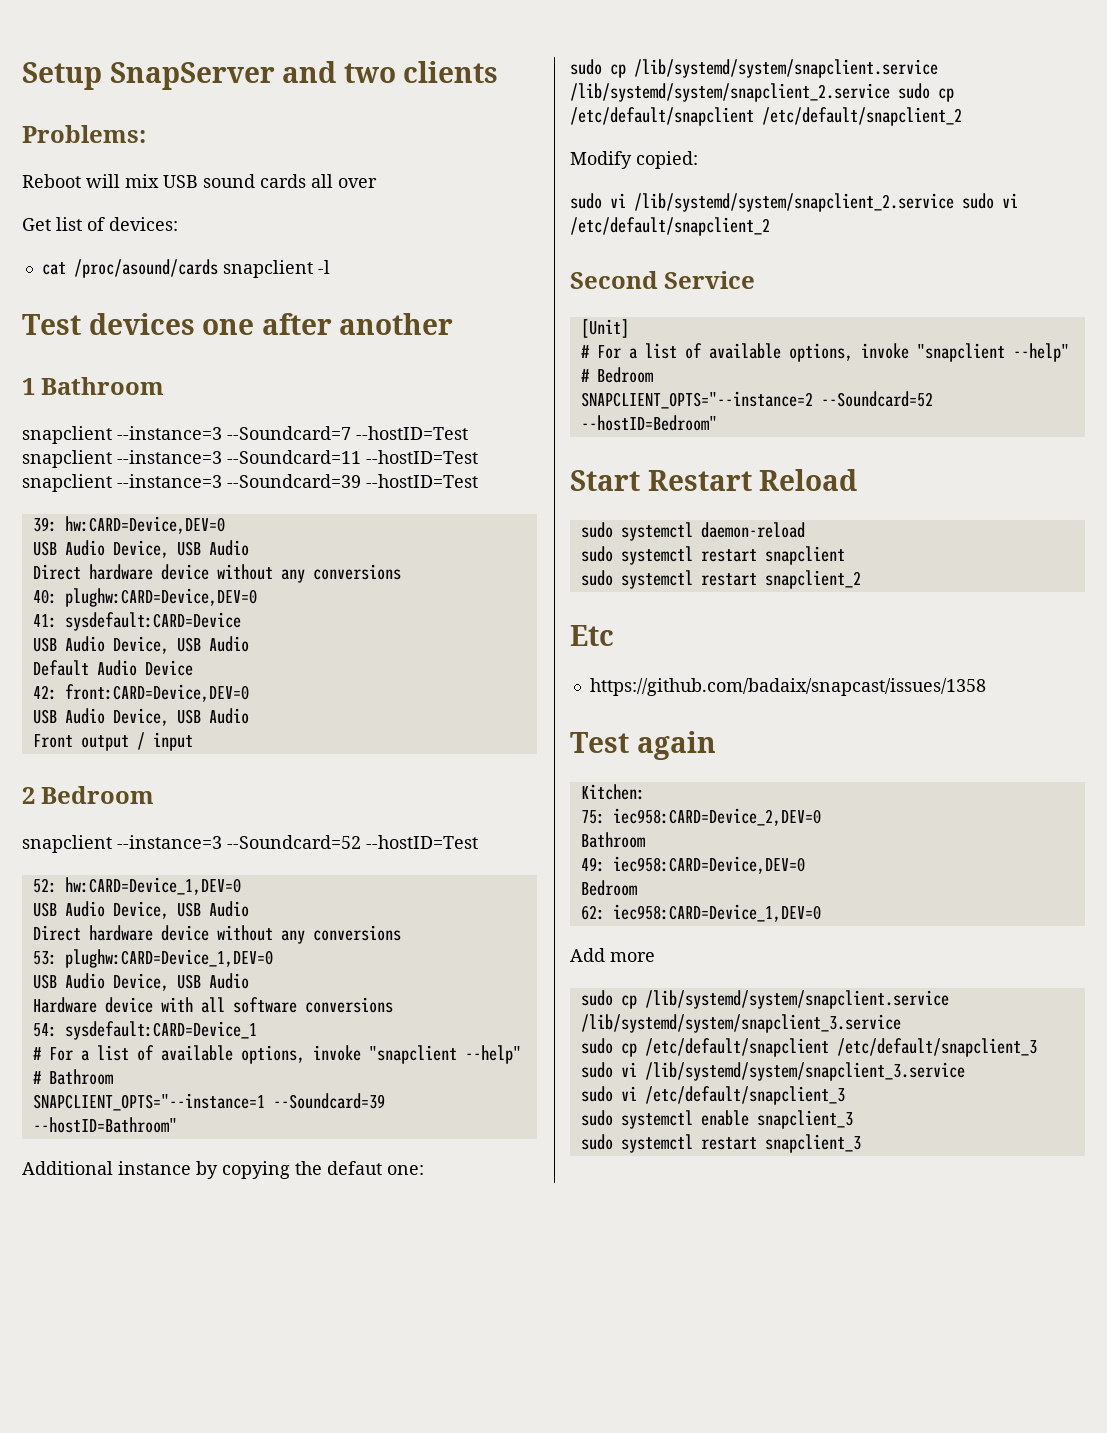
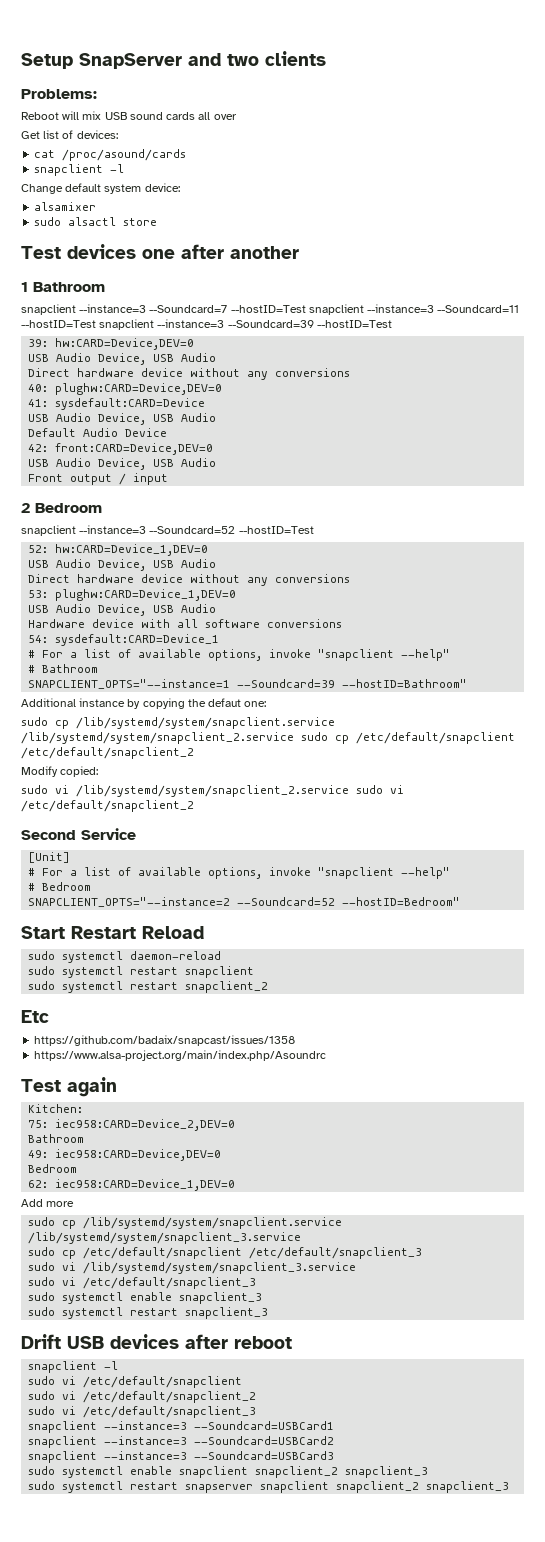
- cat /proc/asound/cards snapclient -l
+ cat /proc/asound/cards
+ snapclient -l
+ Change default system device:
+ alsamixer
+ sudo alsactl store
+ https://www.alsa-project.org/main/index.php/Asoundrc
+ Drift USB devices after reboot
+ snapclient -l
+ sudo vi /etc/default/snapclient
+ sudo vi /etc/default/snapclient_2
+ sudo vi /etc/default/snapclient_3
+ snapclient --instance=3 --Soundcard=USBCard1
+ snapclient --instance=3 --Soundcard=USBCard2
+ snapclient --instance=3 --Soundcard=USBCard3
+ sudo systemctl enable snapclient snapclient_2 snapclient_3
+ sudo systemctl restart snapserver snapclient snapclient_2 snapclient_3

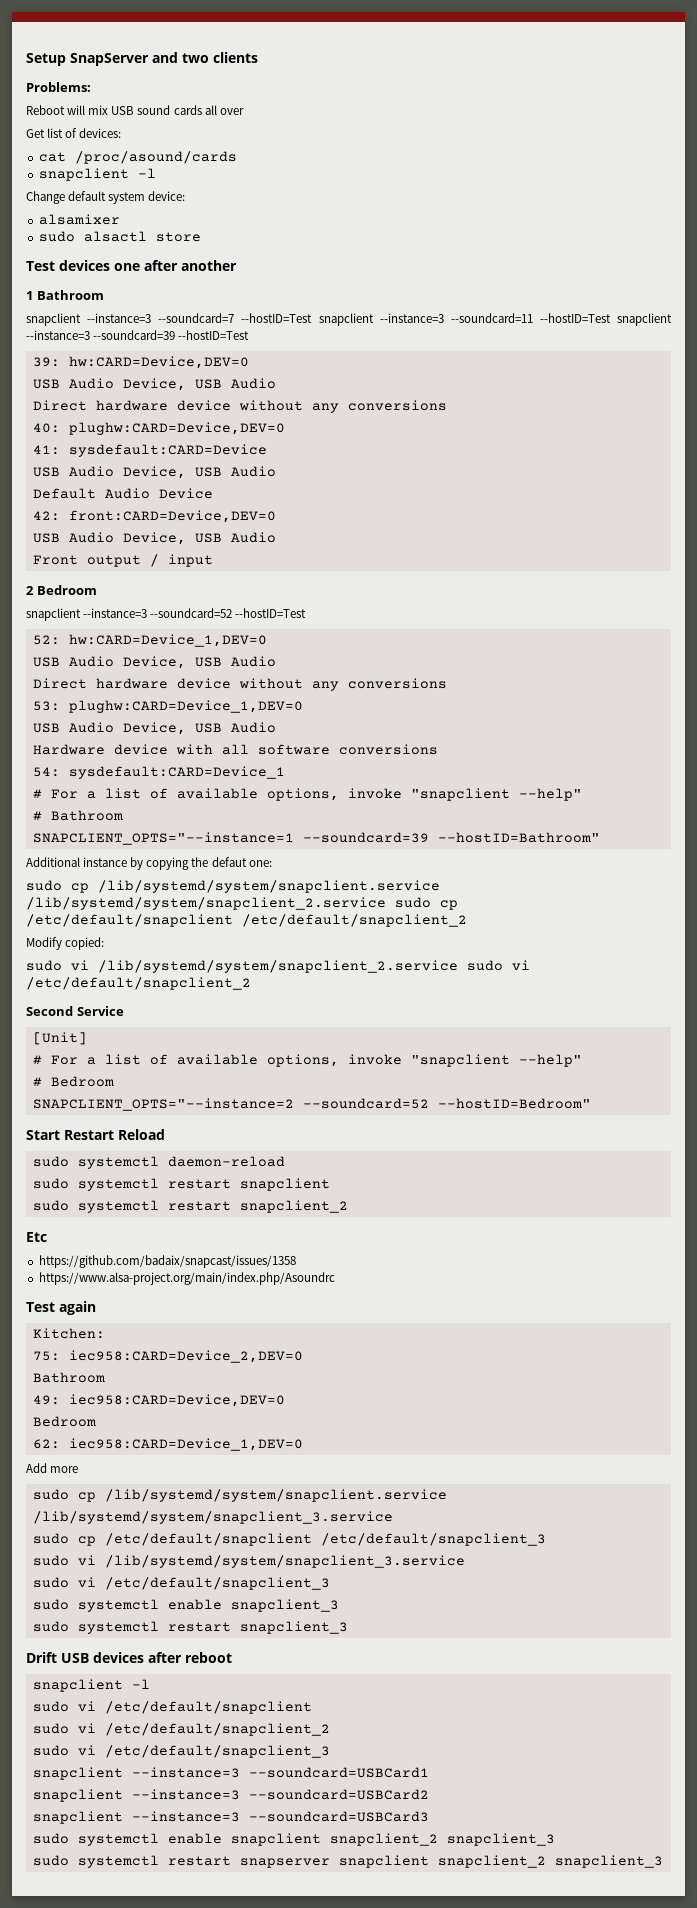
- snapclient --instance=3 --Soundcard=7 --hostID=Test snapclient --instance=3 --Soundcard=11 --hostID=Test snapclient --instance=3 --Soundcard=39 --hostID=Test
+ snapclient --instance=3 --soundcard=7 --hostID=Test snapclient --instance=3 --soundcard=11 --hostID=Test snapclient --instance=3 --soundcard=39 --hostID=Test
- snapclient --instance=3 --Soundcard=52 --hostID=Test
+ snapclient --instance=3 --soundcard=52 --hostID=Test
- SNAPCLIENT_OPTS="--instance=1 --Soundcard=39 --hostID=Bathroom"
+ SNAPCLIENT_OPTS="--instance=1 --soundcard=39 --hostID=Bathroom"
- SNAPCLIENT_OPTS="--instance=2 --Soundcard=52 --hostID=Bedroom"
+ SNAPCLIENT_OPTS="--instance=2 --soundcard=52 --hostID=Bedroom"
- snapclient --instance=3 --Soundcard=USBCard1
- snapclient --instance=3 --Soundcard=USBCard2
- snapclient --instance=3 --Soundcard=USBCard3
+ snapclient --instance=3 --soundcard=USBCard1
+ snapclient --instance=3 --soundcard=USBCard2
+ snapclient --instance=3 --soundcard=USBCard3

